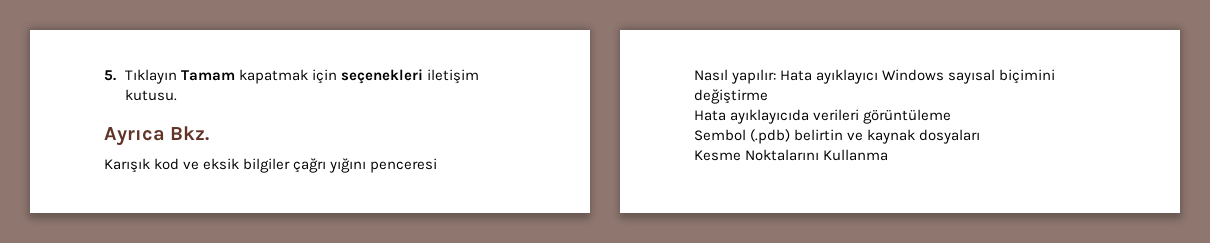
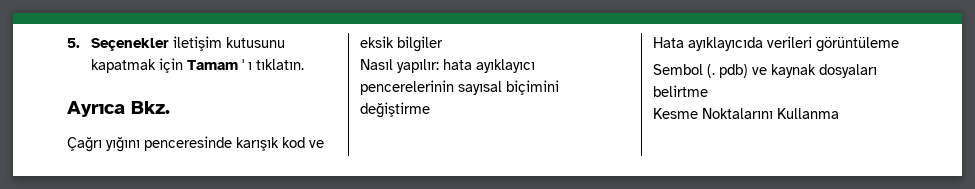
- 5. Tıklayın Tamam kapatmak için seçenekleri iletişim kutusu.
+ 5. Seçenekler iletişim kutusunu kapatmak için Tamam ' ı tıklatın.
  Ayrıca Bkz.
- Karışık kod ve eksik bilgiler çağrı yığını penceresi
+ Çağrı yığını penceresinde karışık kod ve eksik bilgiler
- Nasıl yapılır: Hata ayıklayıcı Windows sayısal biçimini değiştirme
+ Nasıl yapılır: hata ayıklayıcı pencerelerinin sayısal biçimini değiştirme
- Sembol (.pdb) belirtin ve kaynak dosyaları
+ Sembol (. pdb) ve kaynak dosyaları belirtme

